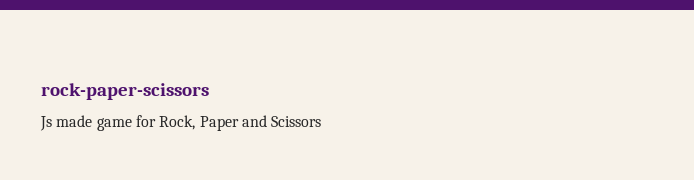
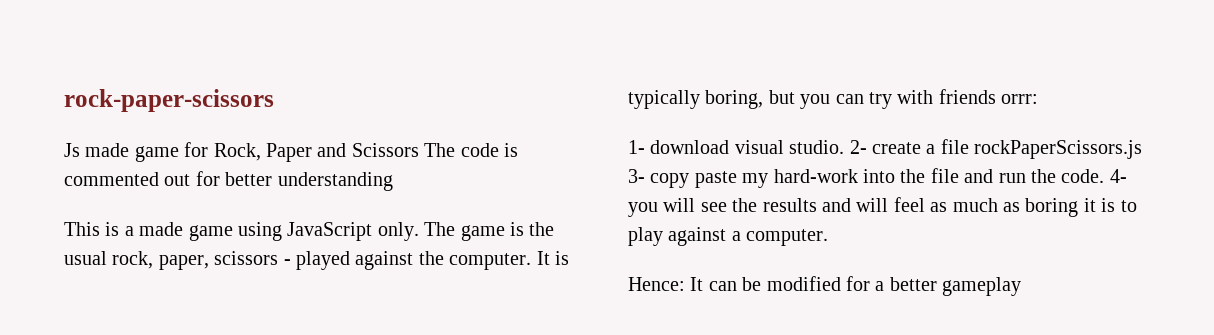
- Js made game for Rock, Paper and Scissors
+ Js made game for Rock, Paper and Scissors The code is commented out for better understanding
+ This is a made game using JavaScript only. The game is the usual rock, paper, scissors - played against the computer. It is typically boring, but you can try with friends orrr:
+ 1- download visual studio. 2- create a file rockPaperScissors.js 3- copy paste my hard-work into the file and run the code. 4- you will see the results and will feel as much as boring it is to play against a computer.
+ Hence: It can be modified for a better gameplay

